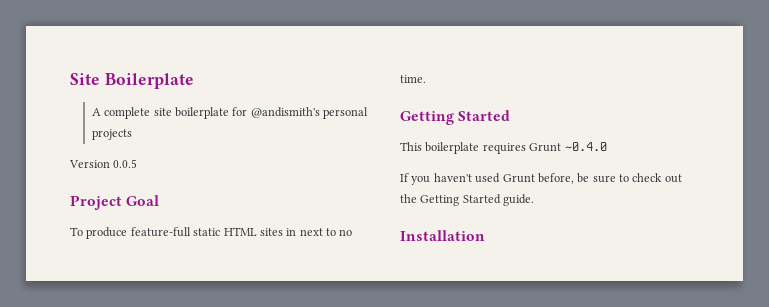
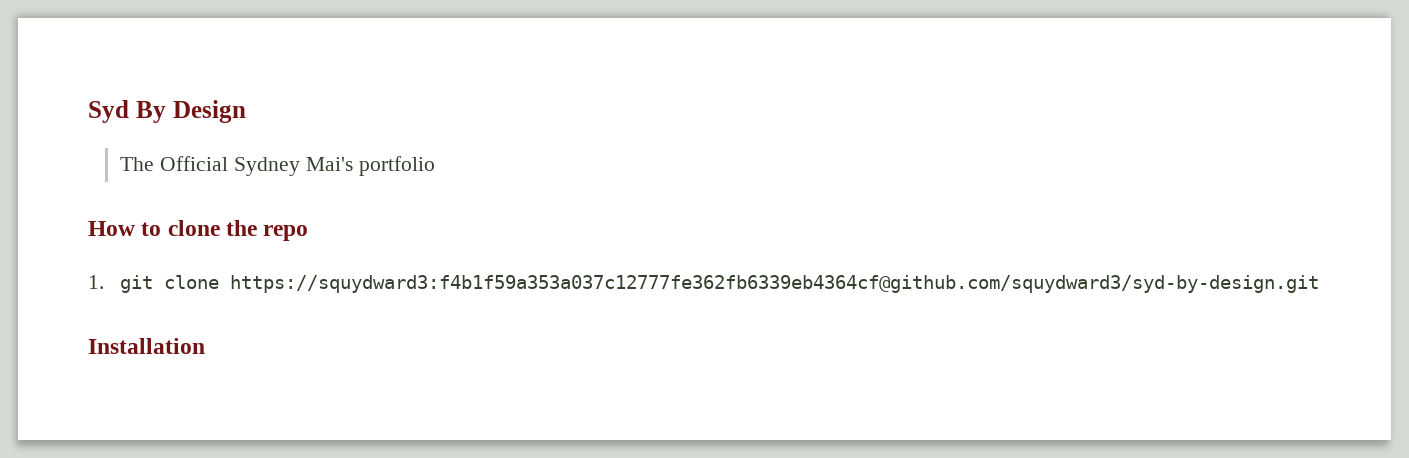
- Site Boilerplate
- A complete site boilerplate for @andismith's personal projects
- Version 0.0.5
- Project Goal
- To produce feature-full static HTML sites in next to no time.
- Getting Started
- This boilerplate requires Grunt ~0.4.0
- If you haven't used Grunt before, be sure to check out the Getting Started guide.
+ Syd By Design
+ The Official Sydney Mai's portfolio
+ How to clone the repo
+ 1. git clone https://squydward3:f4b1f59a353a037c12777fe362fb6339eb4364cf@github.com/squydward3/syd-by-design.git

